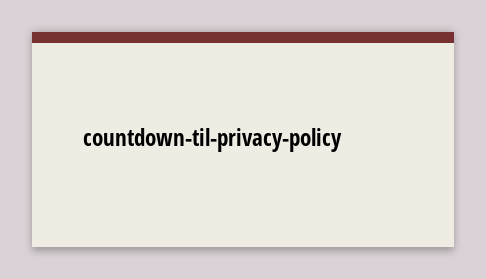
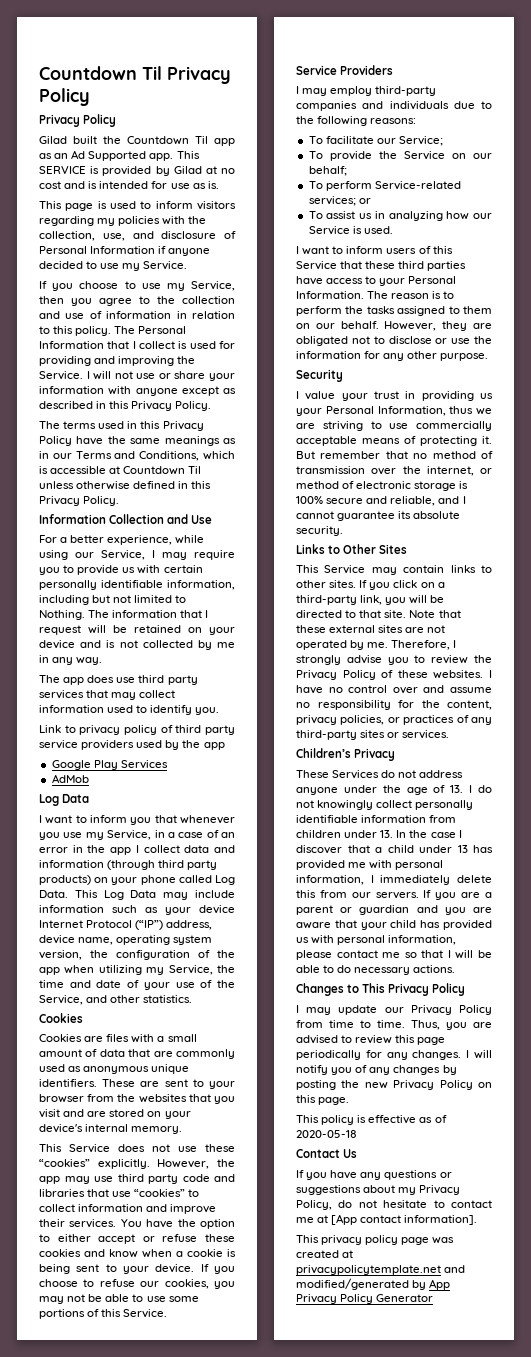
- countdown-til-privacy-policy
+ Countdown Til Privacy Policy
+ Privacy Policy
+ Gilad built the Countdown Til app as an Ad Supported app. This SERVICE is provided by Gilad at no cost and is intended for use as is.
+ This page is used to inform visitors regarding my policies with the collection, use, and disclosure of Personal Information if anyone decided to use my Service.
+ If you choose to use my Service, then you agree to the collection and use of information in relation to this policy. The Personal Information that I collect is used for providing and improving the Service. I will not use or share your information with anyone except as described in this Privacy Policy.
+ The terms used in this Privacy Policy have the same meanings as in our Terms and Conditions, which is accessible at Countdown Til unless otherwise defined in this Privacy Policy.
+ Information Collection and Use
+ For a better experience, while using our Service, I may require you to provide us with certain personally identifiable information, including but not limited to Nothing. The information that I request will be retained on your device and is not collected by me in any way.
+ The app does use third party services that may collect information used to identify you.
+ Link to privacy policy of third party service providers used by the app
+ Google Play Services
+ AdMob
+ Log Data
+ I want to inform you that whenever you use my Service, in a case of an error in the app I collect data and information (through third party products) on your phone called Log Data. This Log Data may include information such as your device Internet Protocol (“IP”) address, device name, operating system version, the configuration of the app when utilizing my Service, the time and date of your use of the Service, and other statistics.
+ Cookies
+ Cookies are files with a small amount of data that are commonly used as anonymous unique identifiers. These are sent to your browser from the websites that you visit and are stored on your device's internal memory.
+ This Service does not use these “cookies” explicitly. However, the app may use third party code and libraries that use “cookies” to collect information and improve their services. You have the option to either accept or refuse these cookies and know when a cookie is being sent to your device. If you choose to refuse our cookies, you may not be able to use some portions of this Service.
+ Service Providers
+ I may employ third-party companies and individuals due to the following reasons:
+ To facilitate our Service;
+ To provide the Service on our behalf;
+ To perform Service-related services; or
+ To assist us in analyzing how our Service is used.
+ I want to inform users of this Service that these third parties have access to your Personal Information. The reason is to perform the tasks assigned to them on our behalf. However, they are obligated not to disclose or use the information for any other purpose.
+ Security
+ I value your trust in providing us your Personal Information, thus we are striving to use commercially acceptable means of protecting it. But remember that no method of transmission over the internet, or method of electronic storage is 100% secure and reliable, and I cannot guarantee its absolute security.
+ Links to Other Sites
+ This Service may contain links to other sites. If you click on a third-party link, you will be directed to that site. Note that these external sites are not operated by me. Therefore, I strongly advise you to review the Privacy Policy of these websites. I have no control over and assume no responsibility for the content, privacy policies, or practices of any third-party sites or services.
+ Children’s Privacy
+ These Services do not address anyone under the age of 13. I do not knowingly collect personally identifiable information from children under 13. In the case I discover that a child under 13 has provided me with personal information, I immediately delete this from our servers. If you are a parent or guardian and you are aware that your child has provided us with personal information, please contact me so that I will be able to do necessary actions.
+ Changes to This Privacy Policy
+ I may update our Privacy Policy from time to time. Thus, you are advised to review this page periodically for any changes. I will notify you of any changes by posting the new Privacy Policy on this page.
+ This policy is effective as of 2020-05-18
+ Contact Us
+ If you have any questions or suggestions about my Privacy Policy, do not hesitate to contact me at [App contact information].
+ This privacy policy page was created at privacypolicytemplate.net and modified/generated by App Privacy Policy Generator

